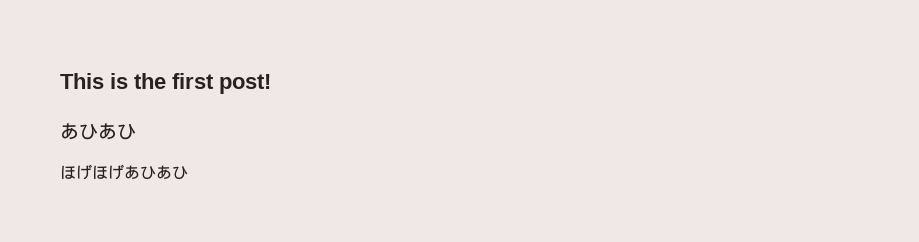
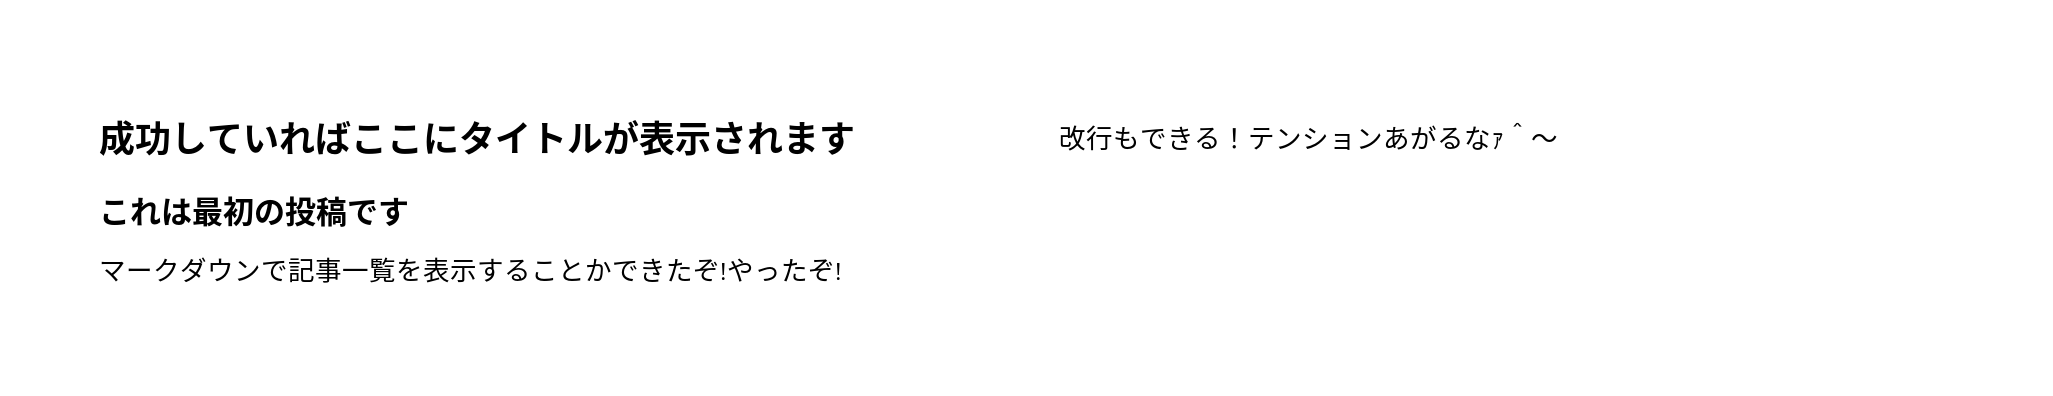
- This is the first post!
- あひあひ
- ほげほげあひあひ
+ 成功していればここにタイトルが表示されます
+ これは最初の投稿です
+ マークダウンで記事一覧を表示することかできたぞ!やったぞ!
+ 改行もできる！テンションあがるなｧ＾〜

